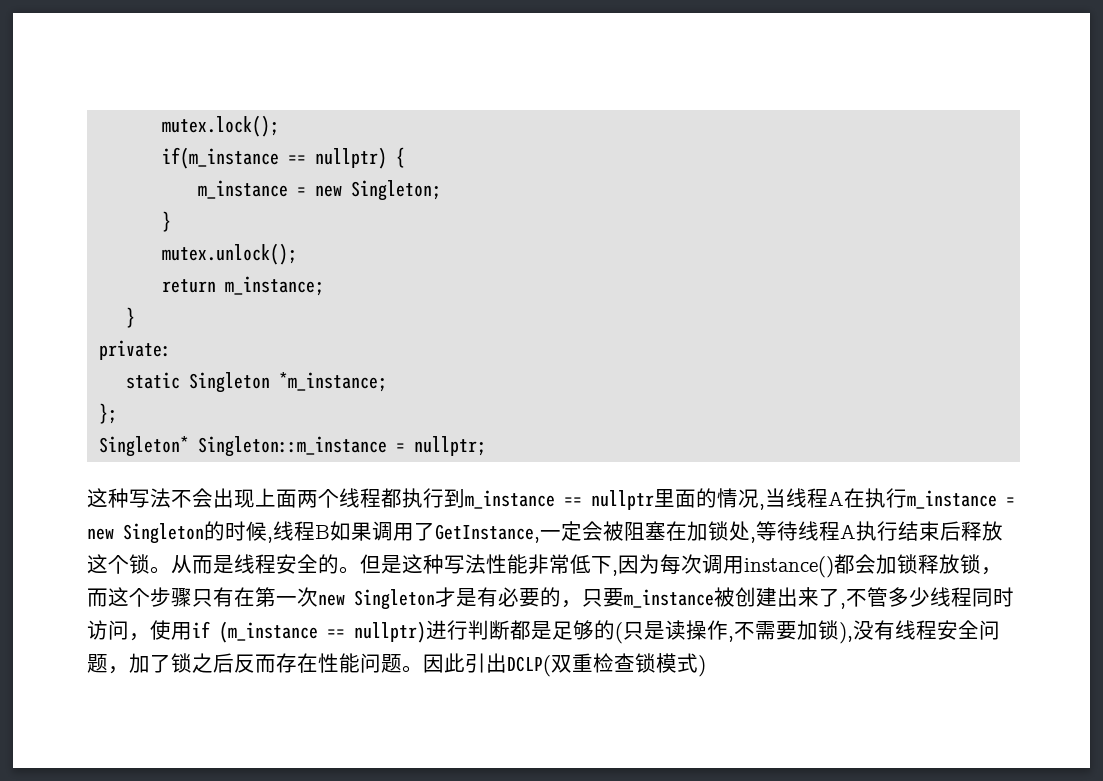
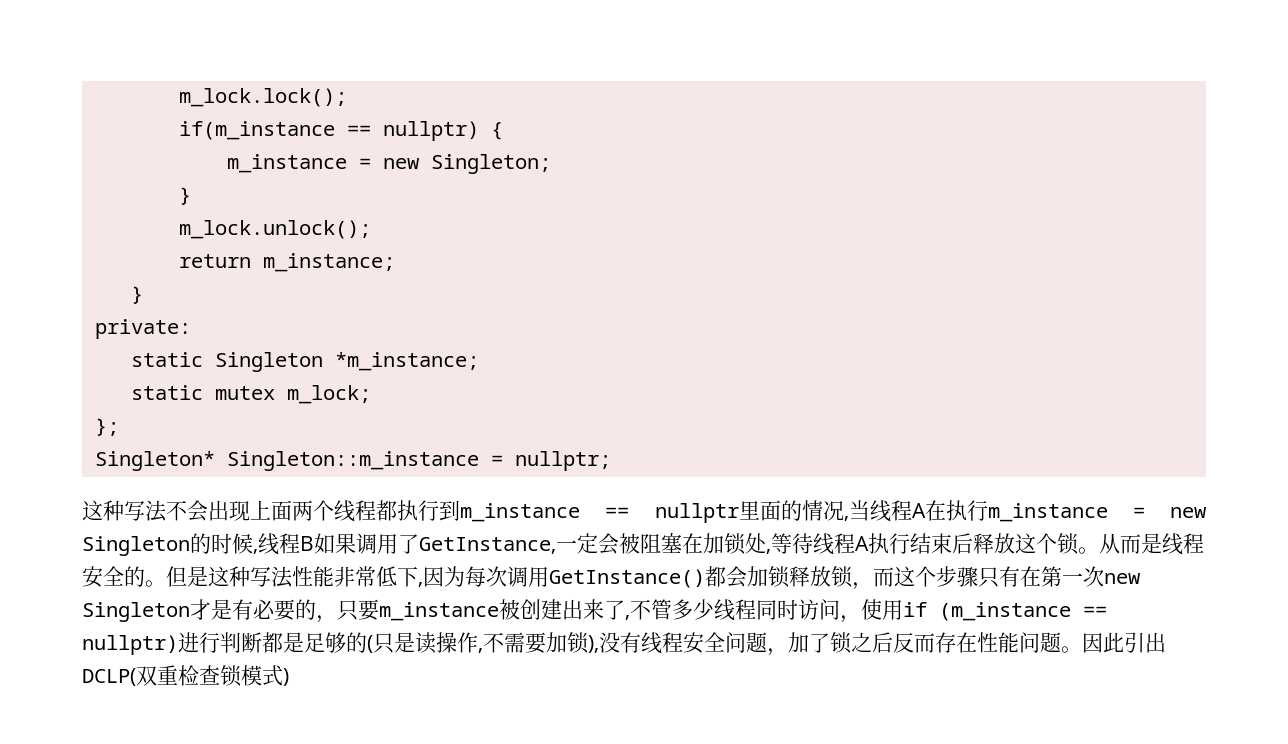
- mutex.lock();
+ m_lock.lock();
- mutex.unlock();
+ m_lock.unlock();
+ static mutex m_lock;
- 但是这种写法性能非常低下,因为每次调用instance()都会加锁释放锁，而这个步骤只有在第一次new Singleton才是有必要的，只要m_instance被创建出来了,不管多少线程同时访问，使用if (m_instance == nullptr)进行判断都是足够的(只是读操作,不需要加锁),没有线程安全问题，加了锁之后反而存在性能问题。
+ 但是这种写法性能非常低下,因为每次调用GetInstance()都会加锁释放锁，而这个步骤只有在第一次new Singleton才是有必要的，只要m_instance被创建出来了,不管多少线程同时访问，使用if (m_instance == nullptr)进行判断都是足够的(只是读操作,不需要加锁),没有线程安全问题，加了锁之后反而存在性能问题。

